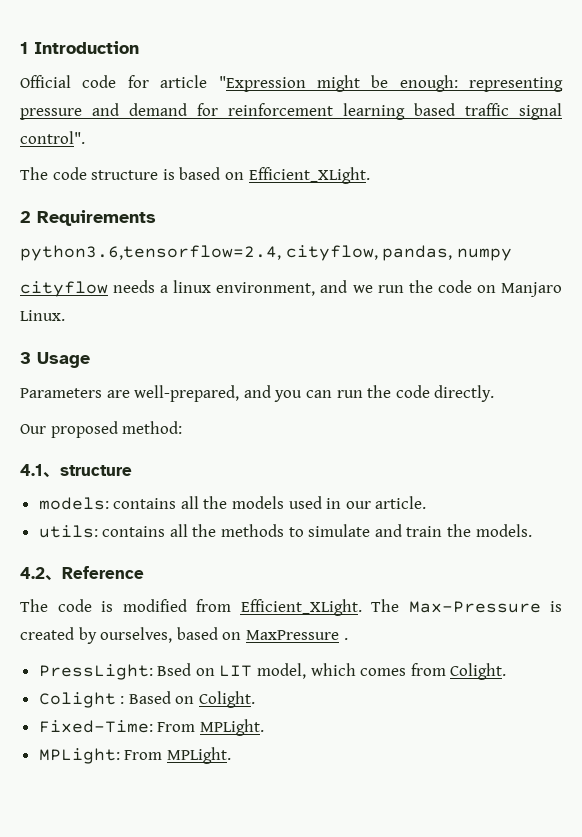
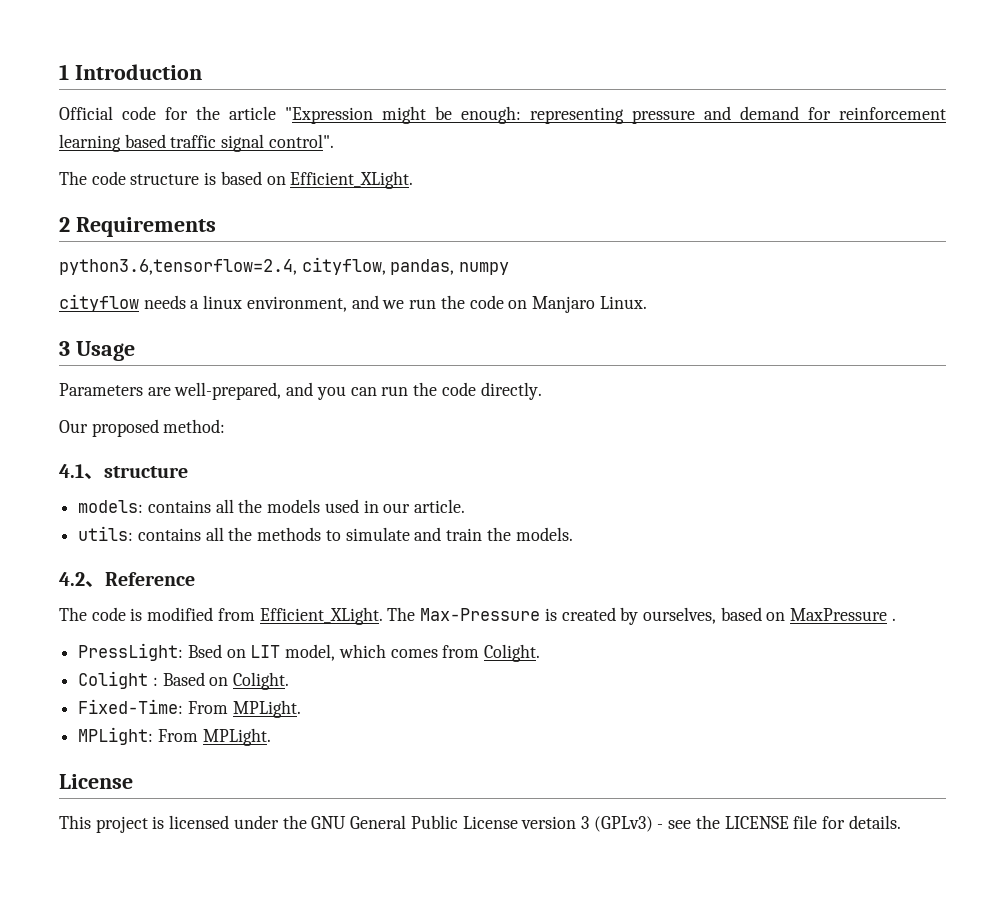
- Official code for article "Expression might be enough: representing pressure and demand for reinforcement learning based traffic signal control".
+ Official code for the article "Expression might be enough: representing pressure and demand for reinforcement learning based traffic signal control".
  MPLight: From MPLight.
+ License
+ This project is licensed under the GNU General Public License version 3 (GPLv3) - see the LICENSE file for details.

